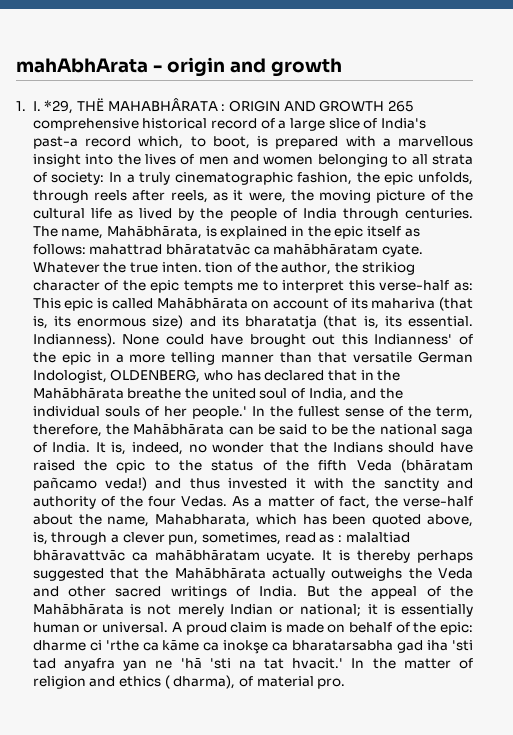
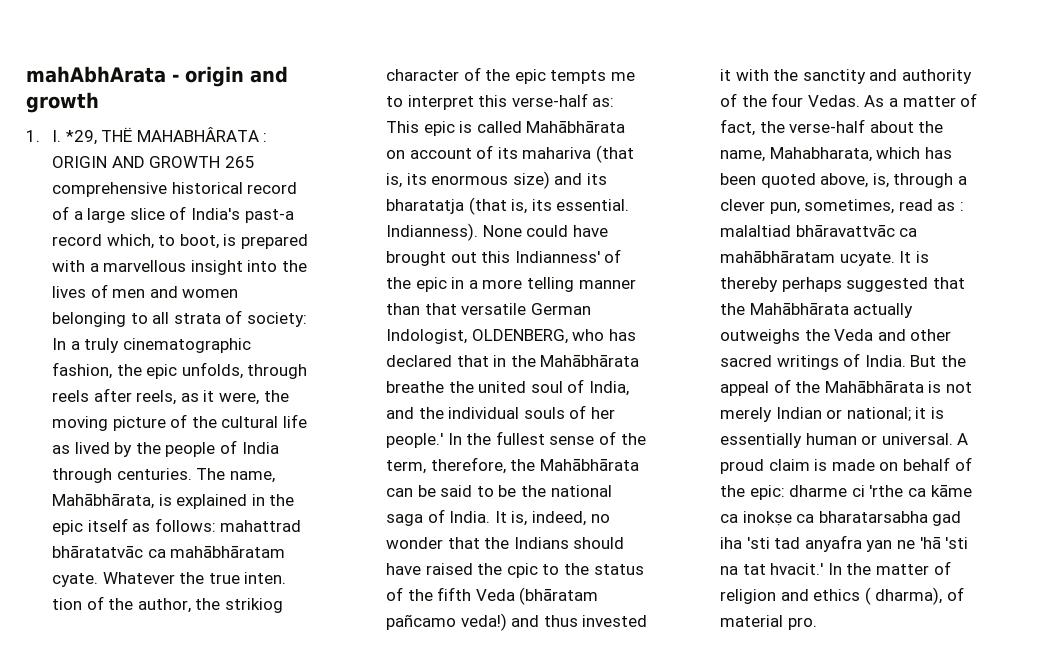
- A proud claim is made on behalf of the epic: dharme ci 'rthe ca kāme ca inokşe ca bharatarsabha gad iha 'sti tad anyafra yan ne 'hā 'sti na tat hvacit.'
+ A proud claim is made on behalf of the epic: dharme ci 'rthe ca kāme ca inokṣe ca bharatarsabha gad iha 'sti tad anyafra yan ne 'hā 'sti na tat hvacit.'

